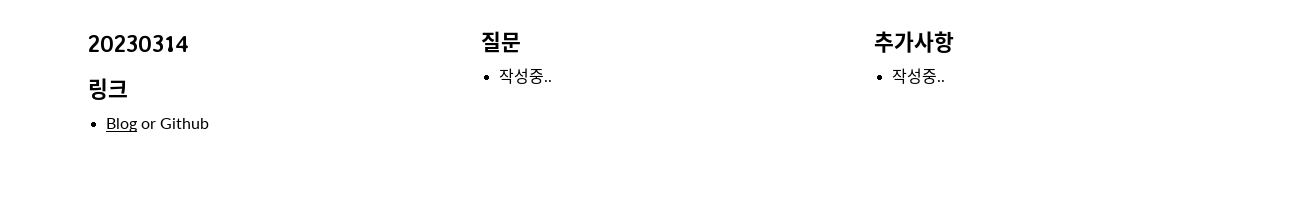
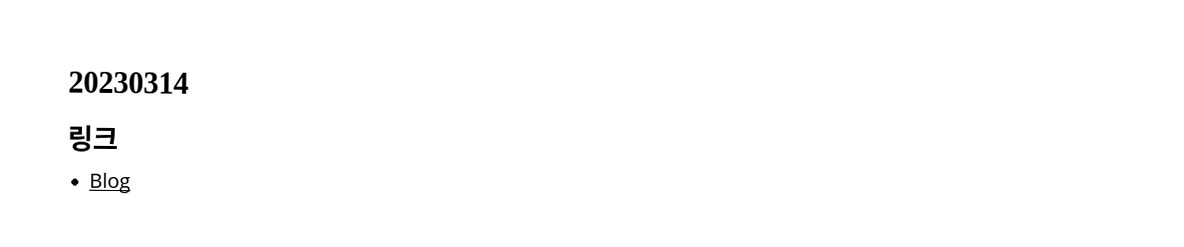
- Blog or Github
- 질문
- 작성중..
- 추가사항
- 작성중..
+ Blog

